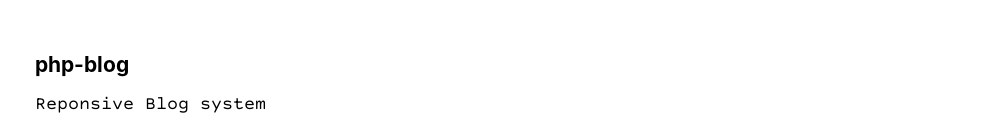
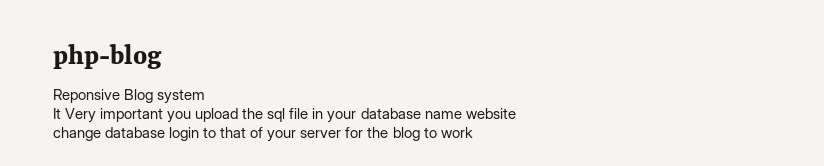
+ It Very important you upload the sql file in your database name website
+ change database login to that of your server for the blog to work

